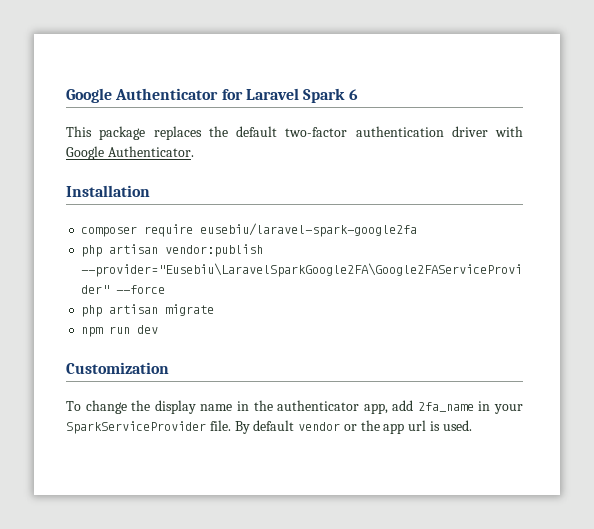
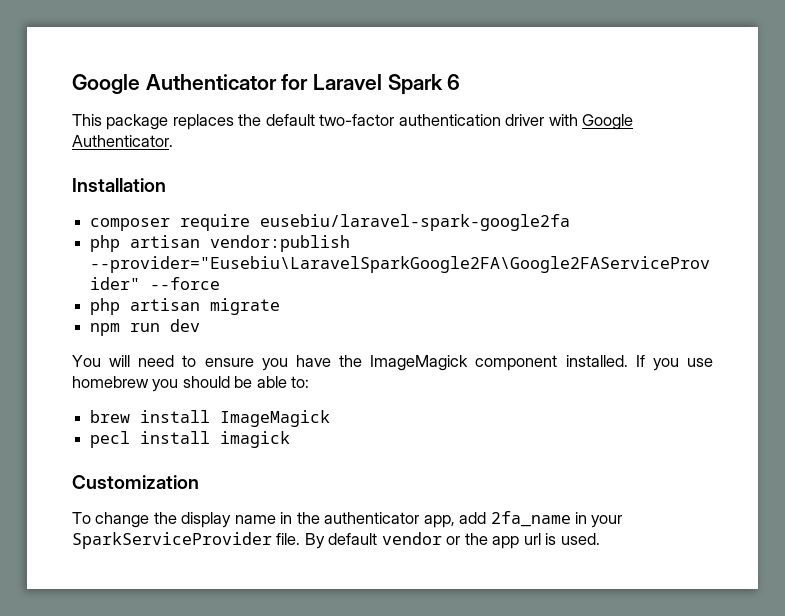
+ You will need to ensure you have the ImageMagick component installed. If you use homebrew you should be able to:
+ brew install ImageMagick
+ pecl install imagick

